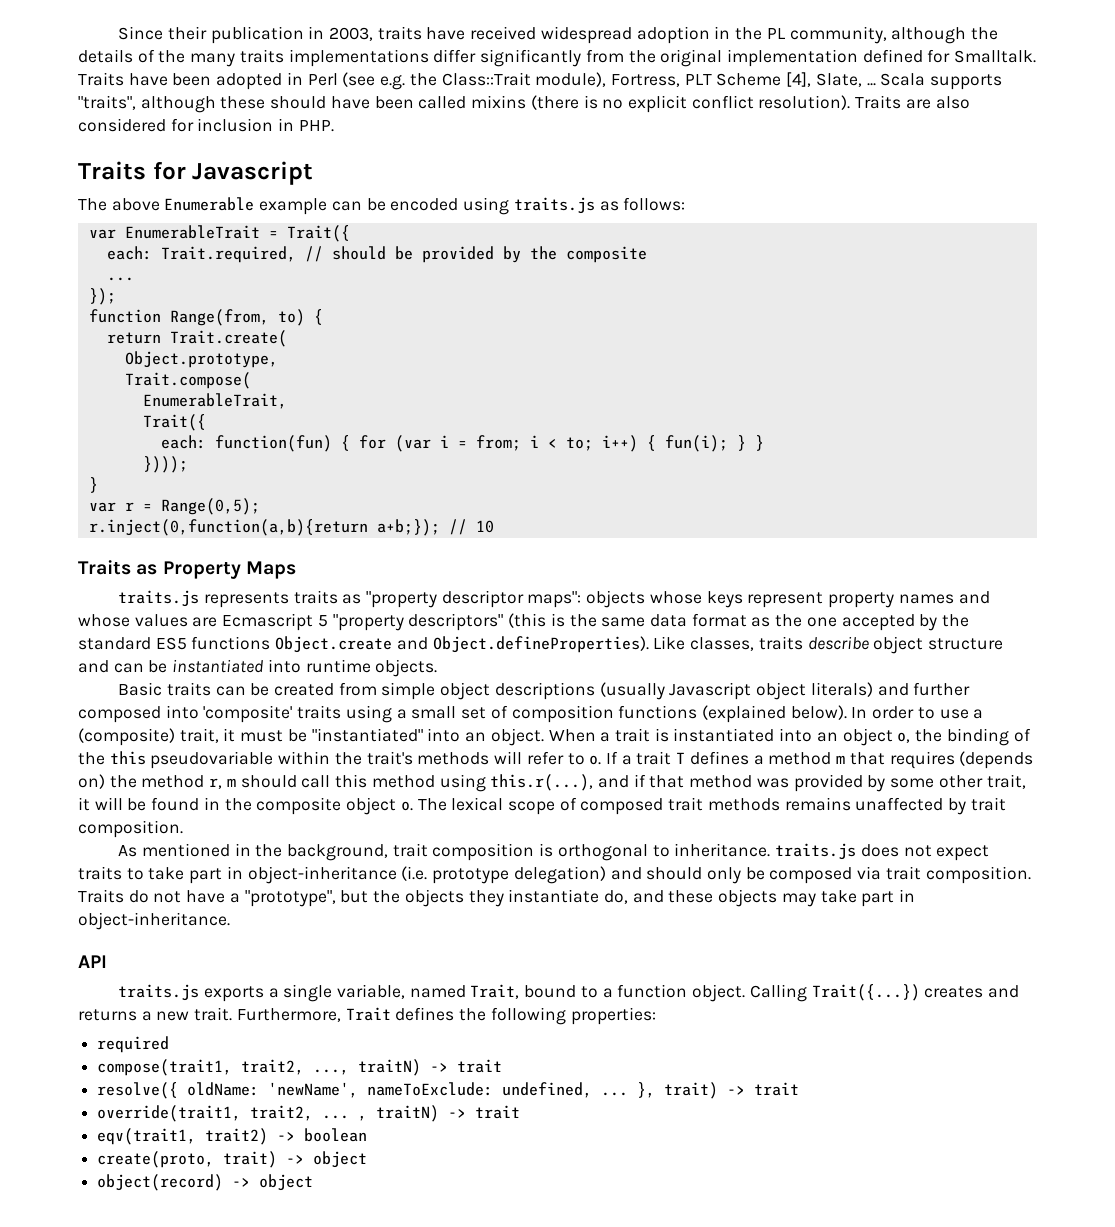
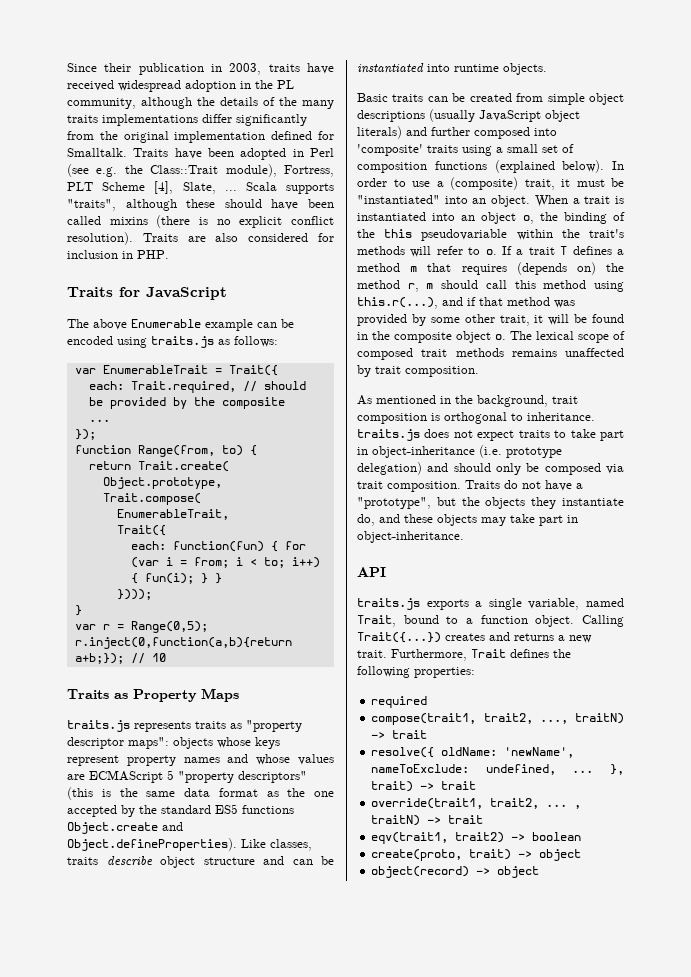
- Traits for Javascript
+ Traits for JavaScript
- traits.js represents traits as "property descriptor maps": objects whose keys represent property names and whose values are Ecmascript 5 "property descriptors" (this is the same data format as the one accepted by the standard ES5 functions Object.create and Object.defineProperties). Like classes, traits describe object structure and can be instantiated into runtime objects.
+ traits.js represents traits as "property descriptor maps": objects whose keys represent property names and whose values are ECMAScript 5 "property descriptors" (this is the same data format as the one accepted by the standard ES5 functions Object.create and Object.defineProperties). Like classes, traits describe object structure and can be instantiated into runtime objects.
- Basic traits can be created from simple object descriptions (usually Javascript object literals) and further composed into 'composite' traits using a small set of composition functions (explained below).
+ Basic traits can be created from simple object descriptions (usually JavaScript object literals) and further composed into 'composite' traits using a small set of composition functions (explained below).

